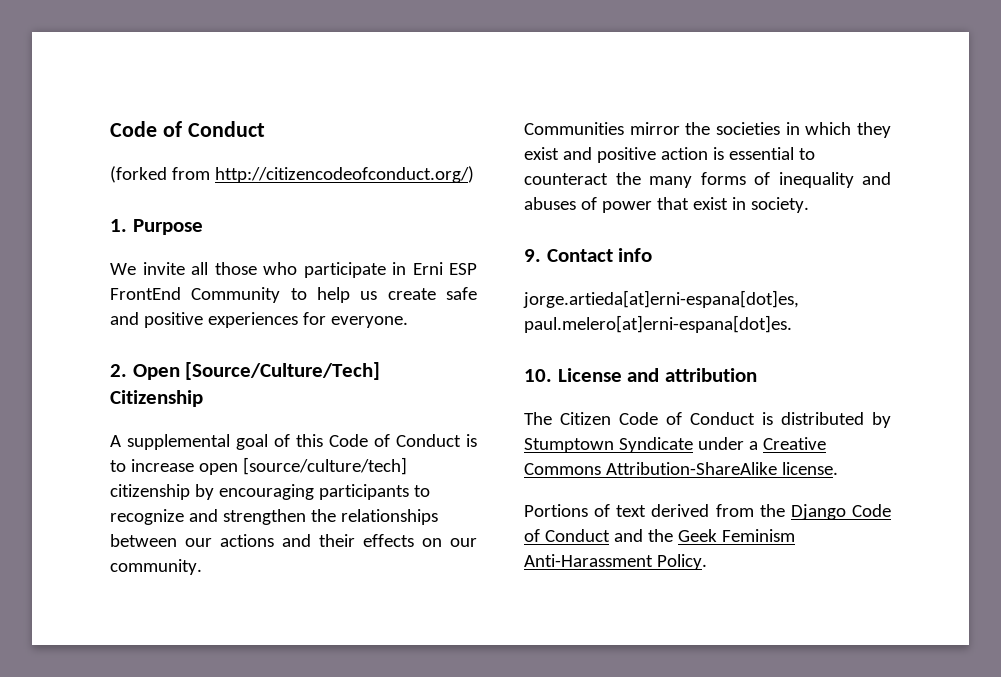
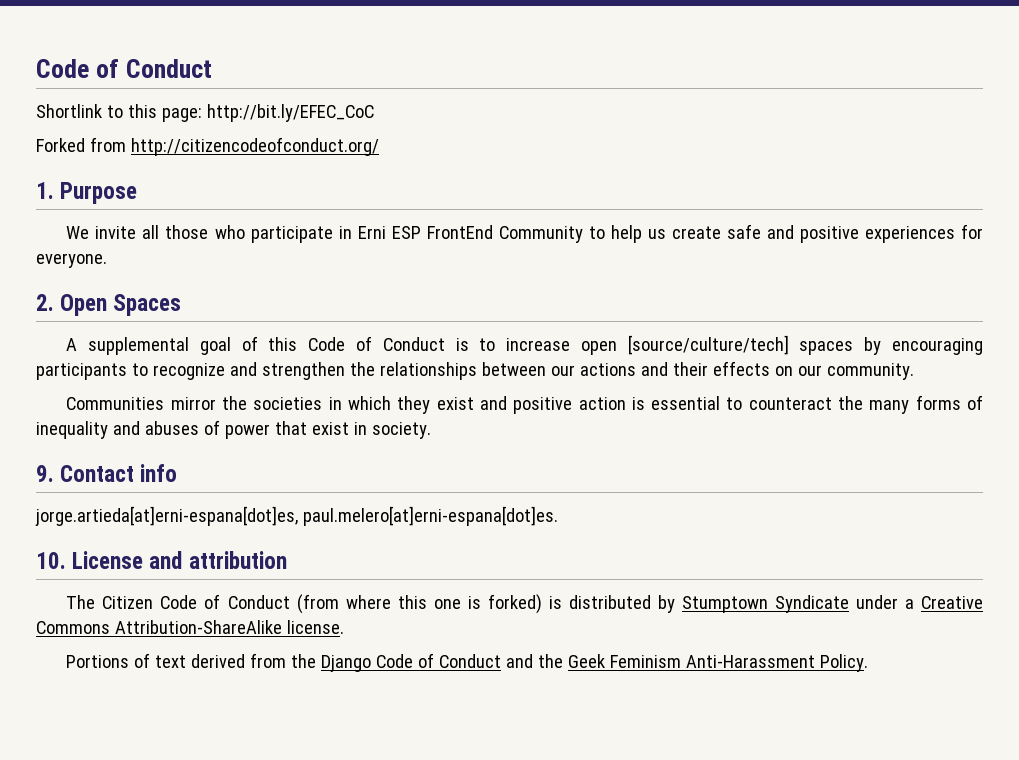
- (forked from http://citizencodeofconduct.org/)
+ Shortlink to this page: http://bit.ly/EFEC_CoC
+ Forked from http://citizencodeofconduct.org/
- 2. Open [Source/Culture/Tech] Citizenship
+ 2. Open Spaces
- A supplemental goal of this Code of Conduct is to increase open [source/culture/tech] citizenship by encouraging participants to recognize and strengthen the relationships between our actions and their effects on our community.
+ A supplemental goal of this Code of Conduct is to increase open [source/culture/tech] spaces by encouraging participants to recognize and strengthen the relationships between our actions and their effects on our community.
- The Citizen Code of Conduct is distributed by Stumptown Syndicate under a Creative Commons Attribution-ShareAlike license.
+ The Citizen Code of Conduct (from where this one is forked) is distributed by Stumptown Syndicate under a Creative Commons Attribution-ShareAlike license.

